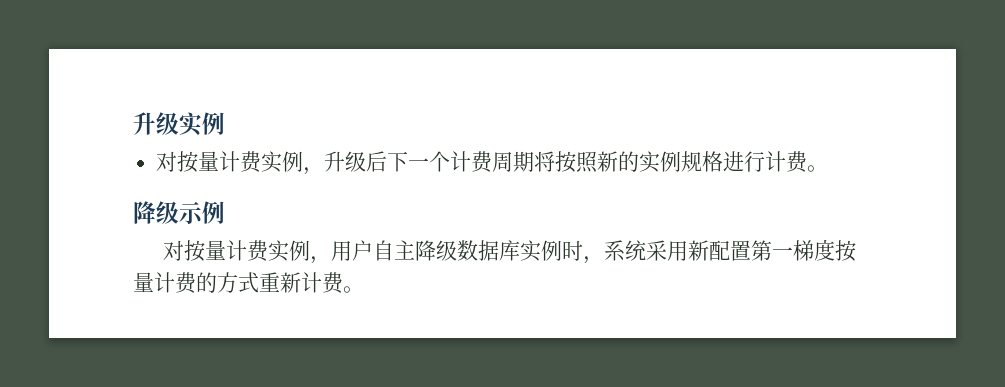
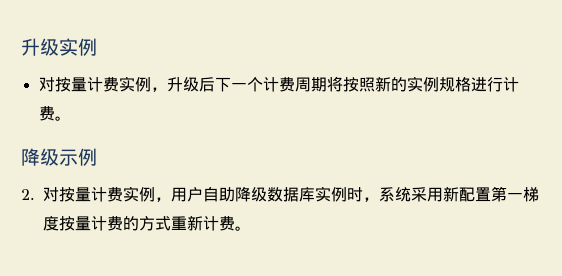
- 对按量计费实例，用户自主降级数据库实例时，系统采用新配置第一梯度按量计费的方式重新计费。
+ 2.对按量计费实例，用户自助降级数据库实例时，系统采用新配置第一梯度按量计费的方式重新计费。

